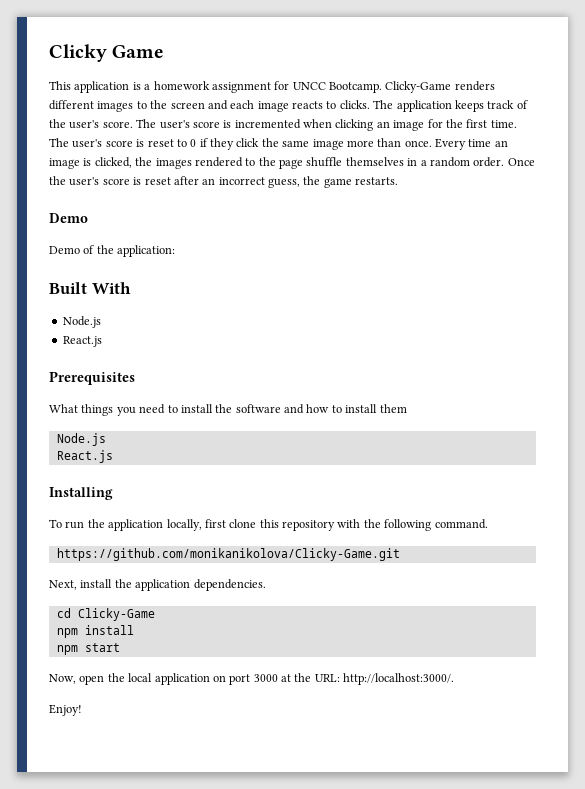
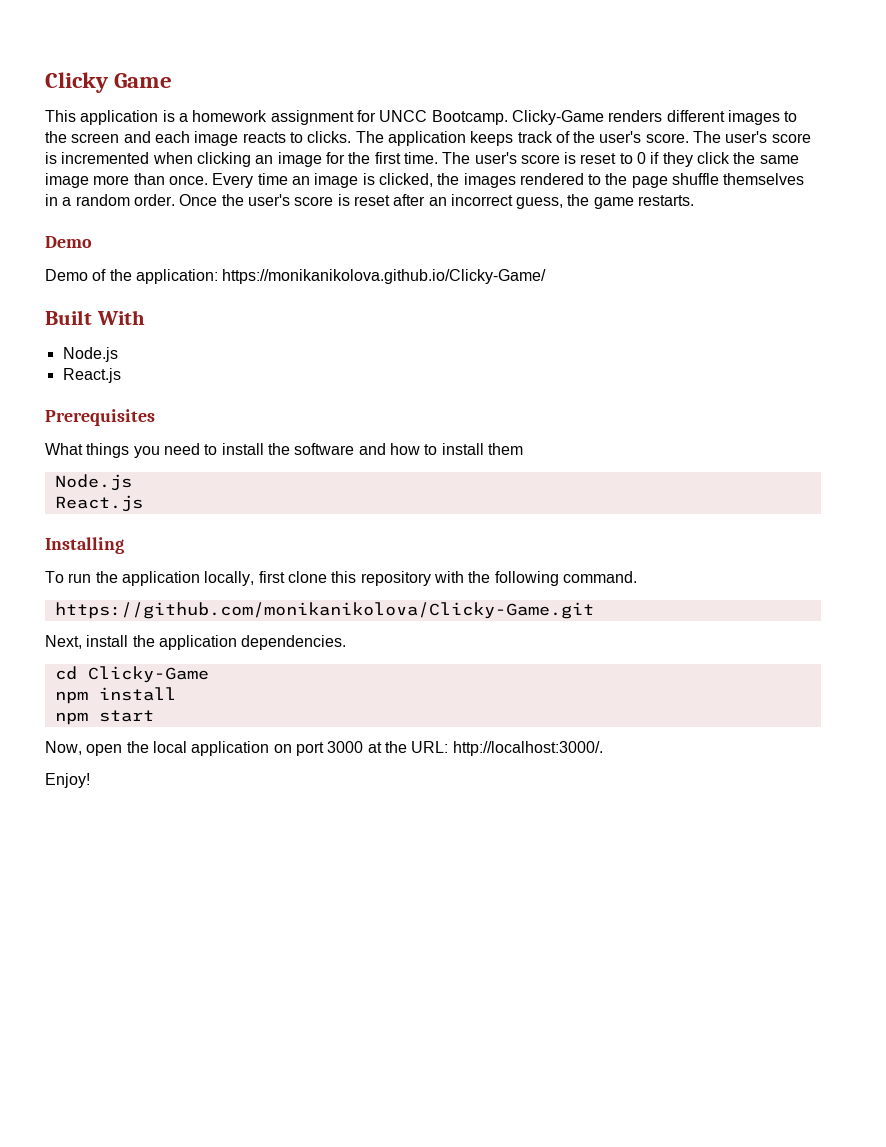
- Demo of the application:
+ Demo of the application: https://monikanikolova.github.io/Clicky-Game/

